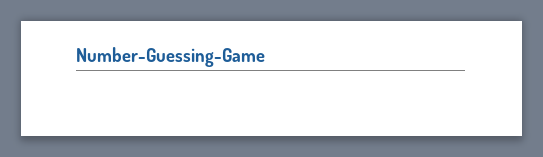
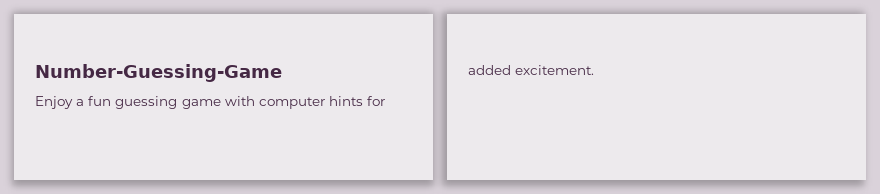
+ Enjoy a fun guessing game with computer hints for added excitement.

